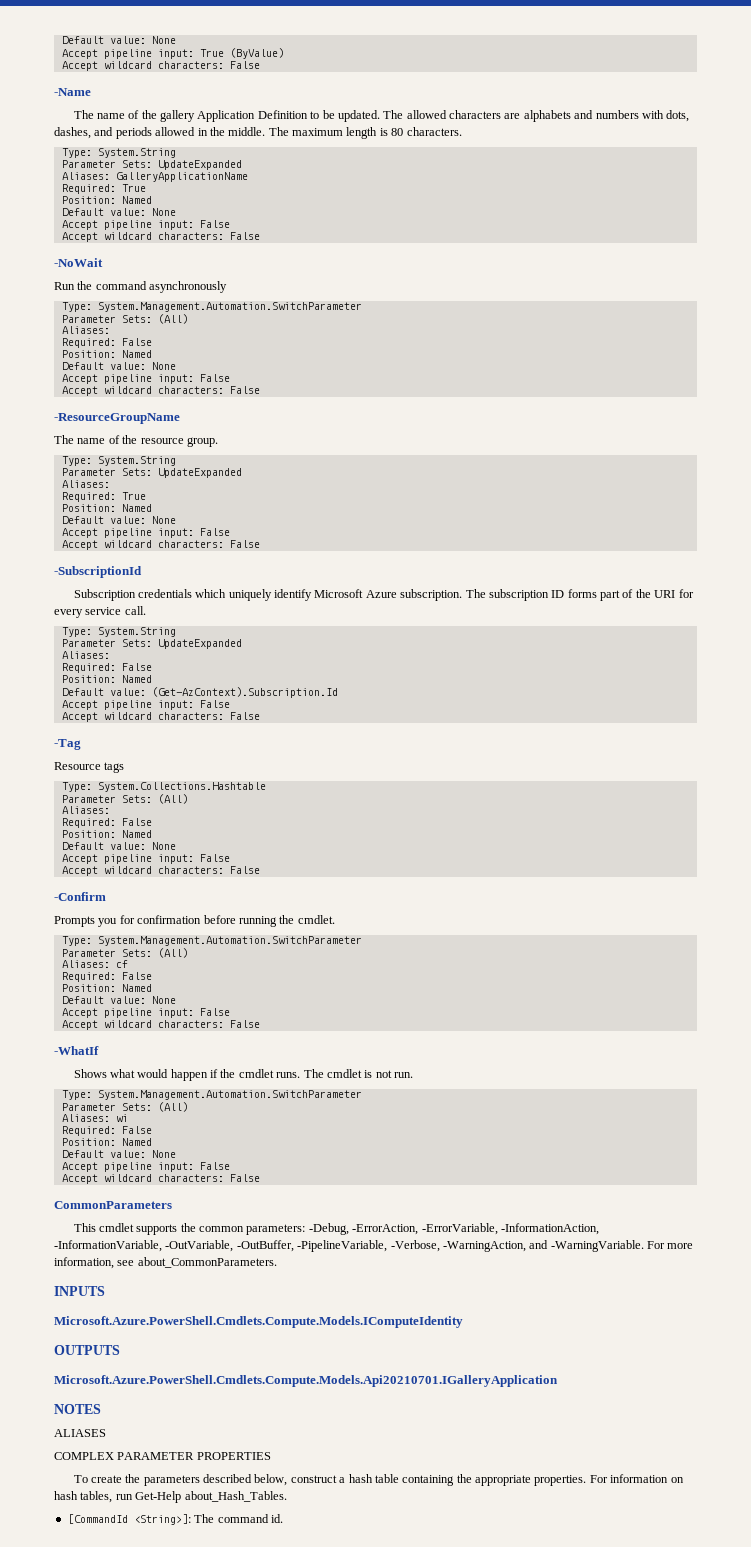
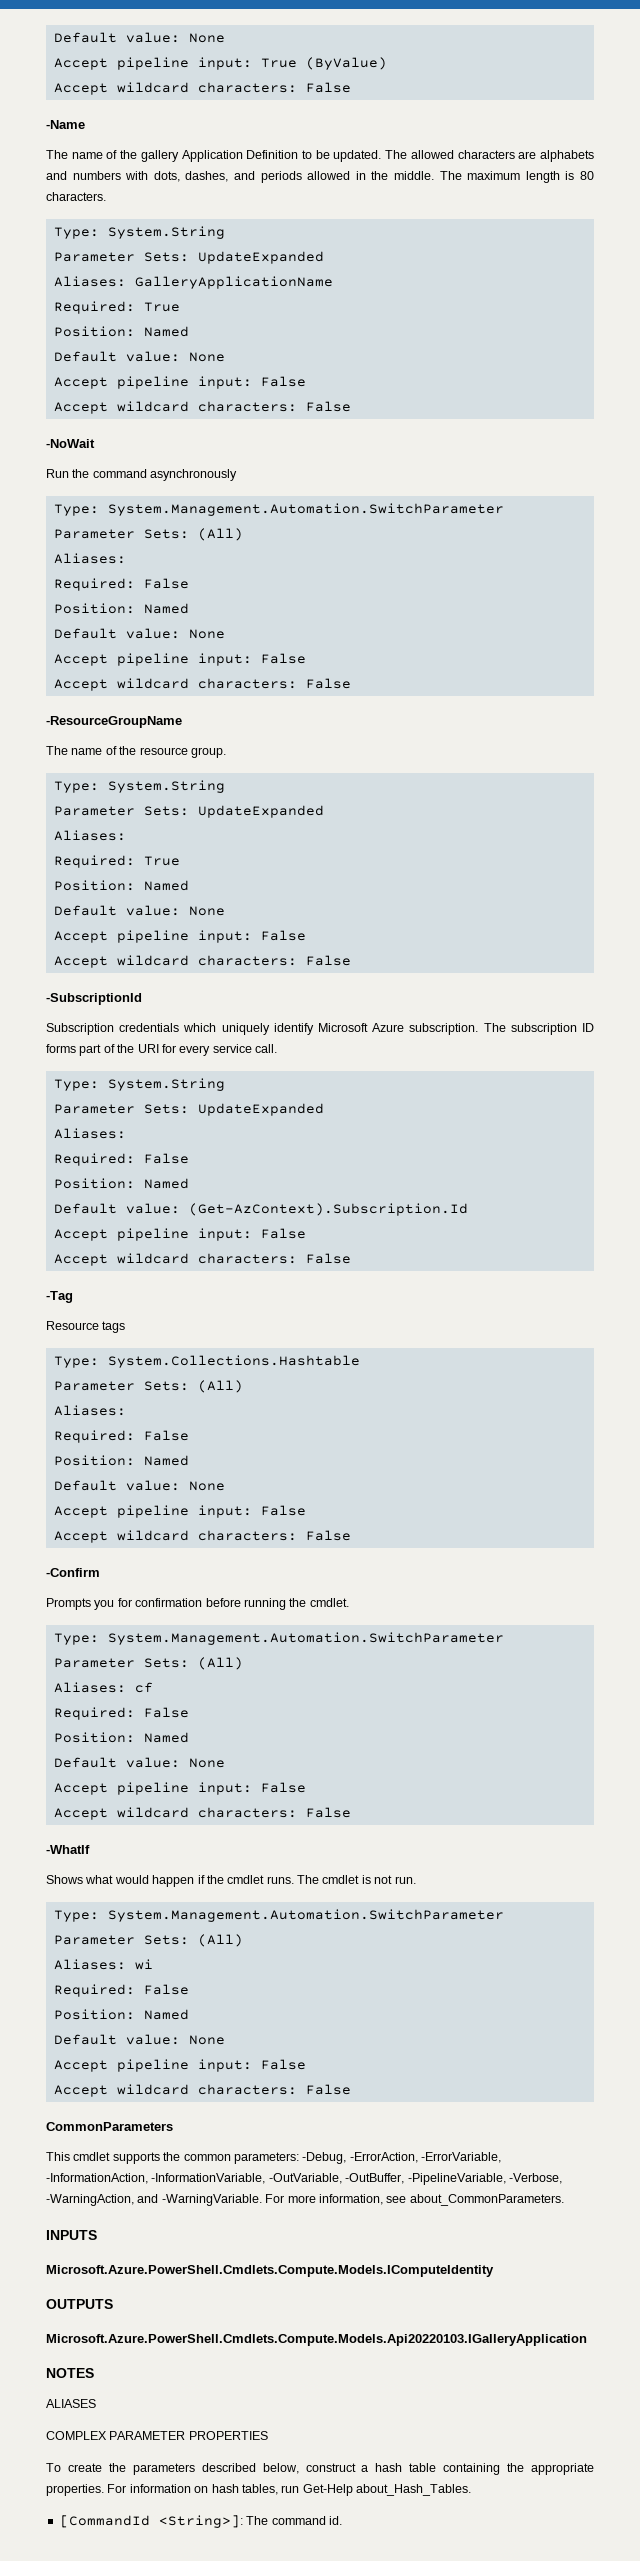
- Microsoft.Azure.PowerShell.Cmdlets.Compute.Models.Api20210701.IGalleryApplication
+ Microsoft.Azure.PowerShell.Cmdlets.Compute.Models.Api20220103.IGalleryApplication

